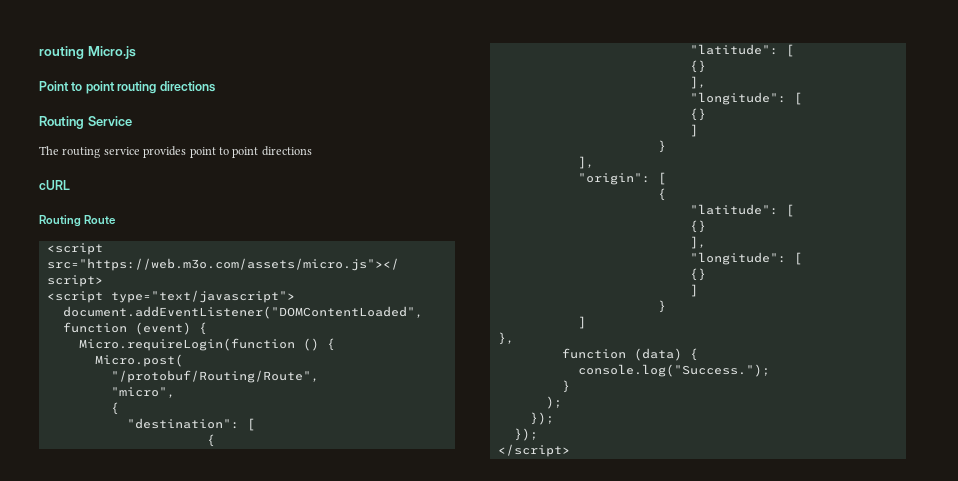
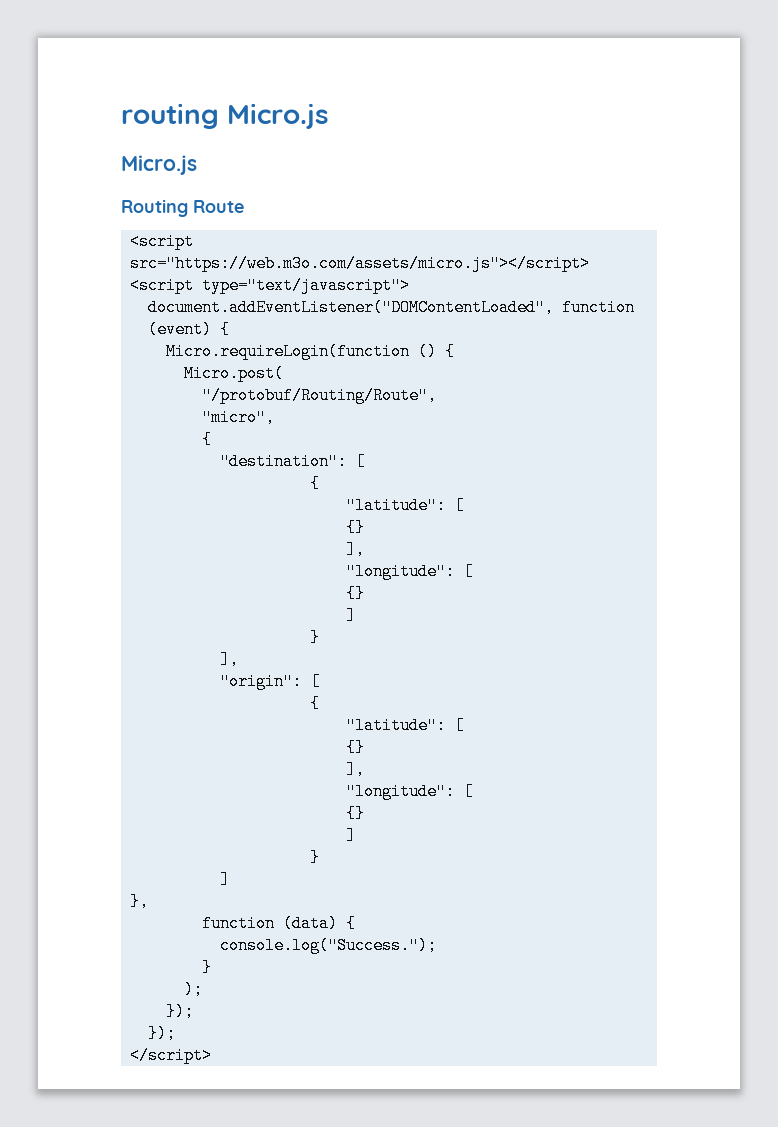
  routing Micro.js
- Point to point routing directions
- Routing Service
- The routing service provides point to point directions
- cURL
+ Micro.js

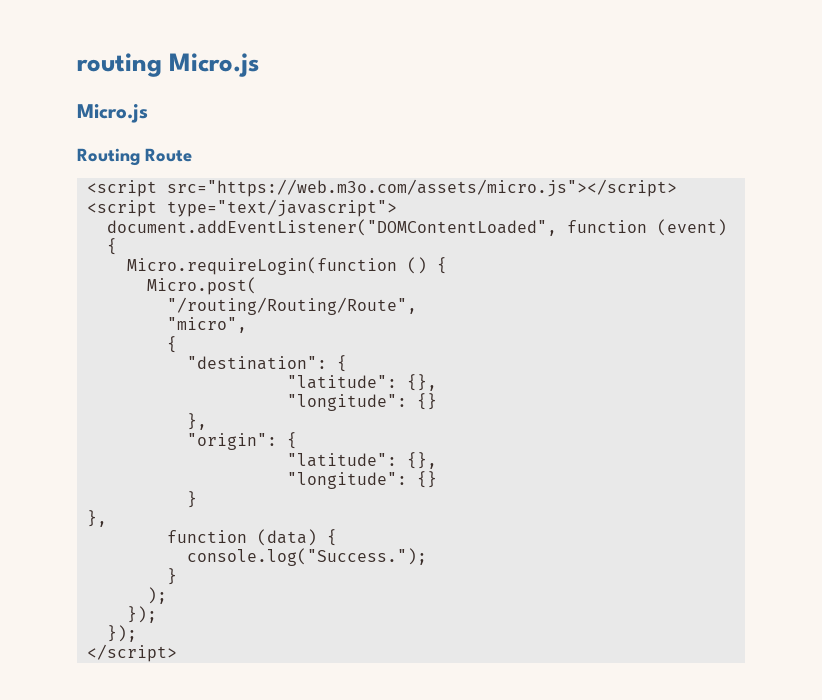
- "/protobuf/Routing/Route",
+ "/routing/Routing/Route",
- "destination": [
- {
- "latitude": [
- {}
- ],
- "longitude": [
- {}
- ]
- }
- ],
+ "destination": {
+ "latitude": {},
+ "longitude": {}
+ },
- "origin": [
- {
- "latitude": [
- {}
- ],
- "longitude": [
- {}
- ]
+ "origin": {
+ "latitude": {},
+ "longitude": {}
  }
- ]

